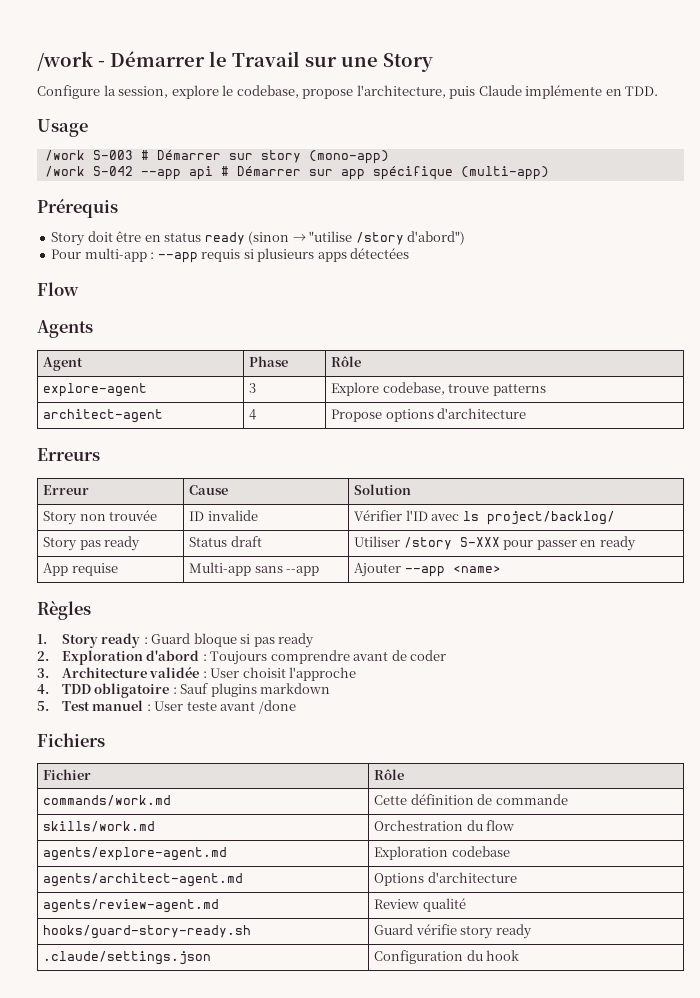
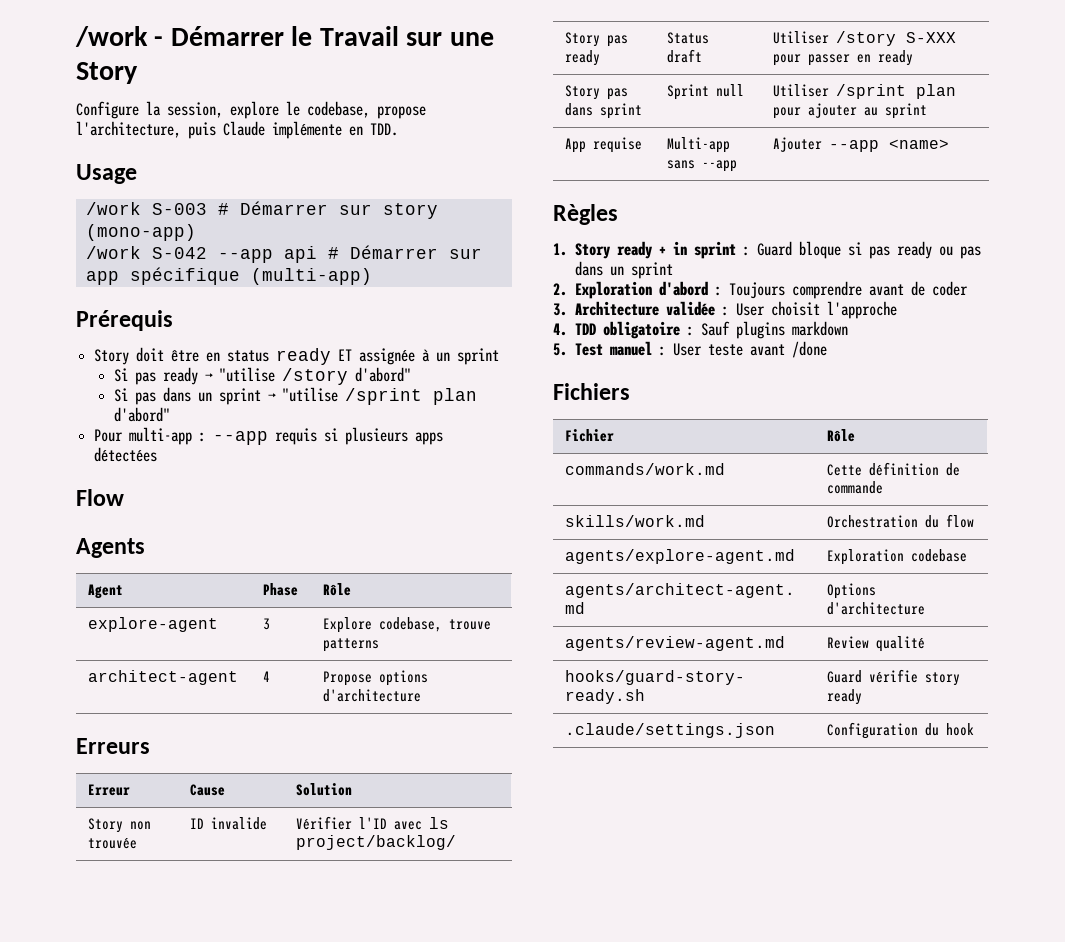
- Story doit être en status ready (sinon → "utilise /story d'abord")
+ Story doit être en status ready ET assignée à un sprint
+ Si pas ready → "utilise /story d'abord"
+ Si pas dans un sprint → "utilise /sprint plan d'abord"
+ Story pas dans sprint | Sprint null | Utiliser /sprint plan pour ajouter au sprint
- 1. Story ready : Guard bloque si pas ready
+ 1. Story ready + in sprint : Guard bloque si pas ready ou pas dans un sprint

